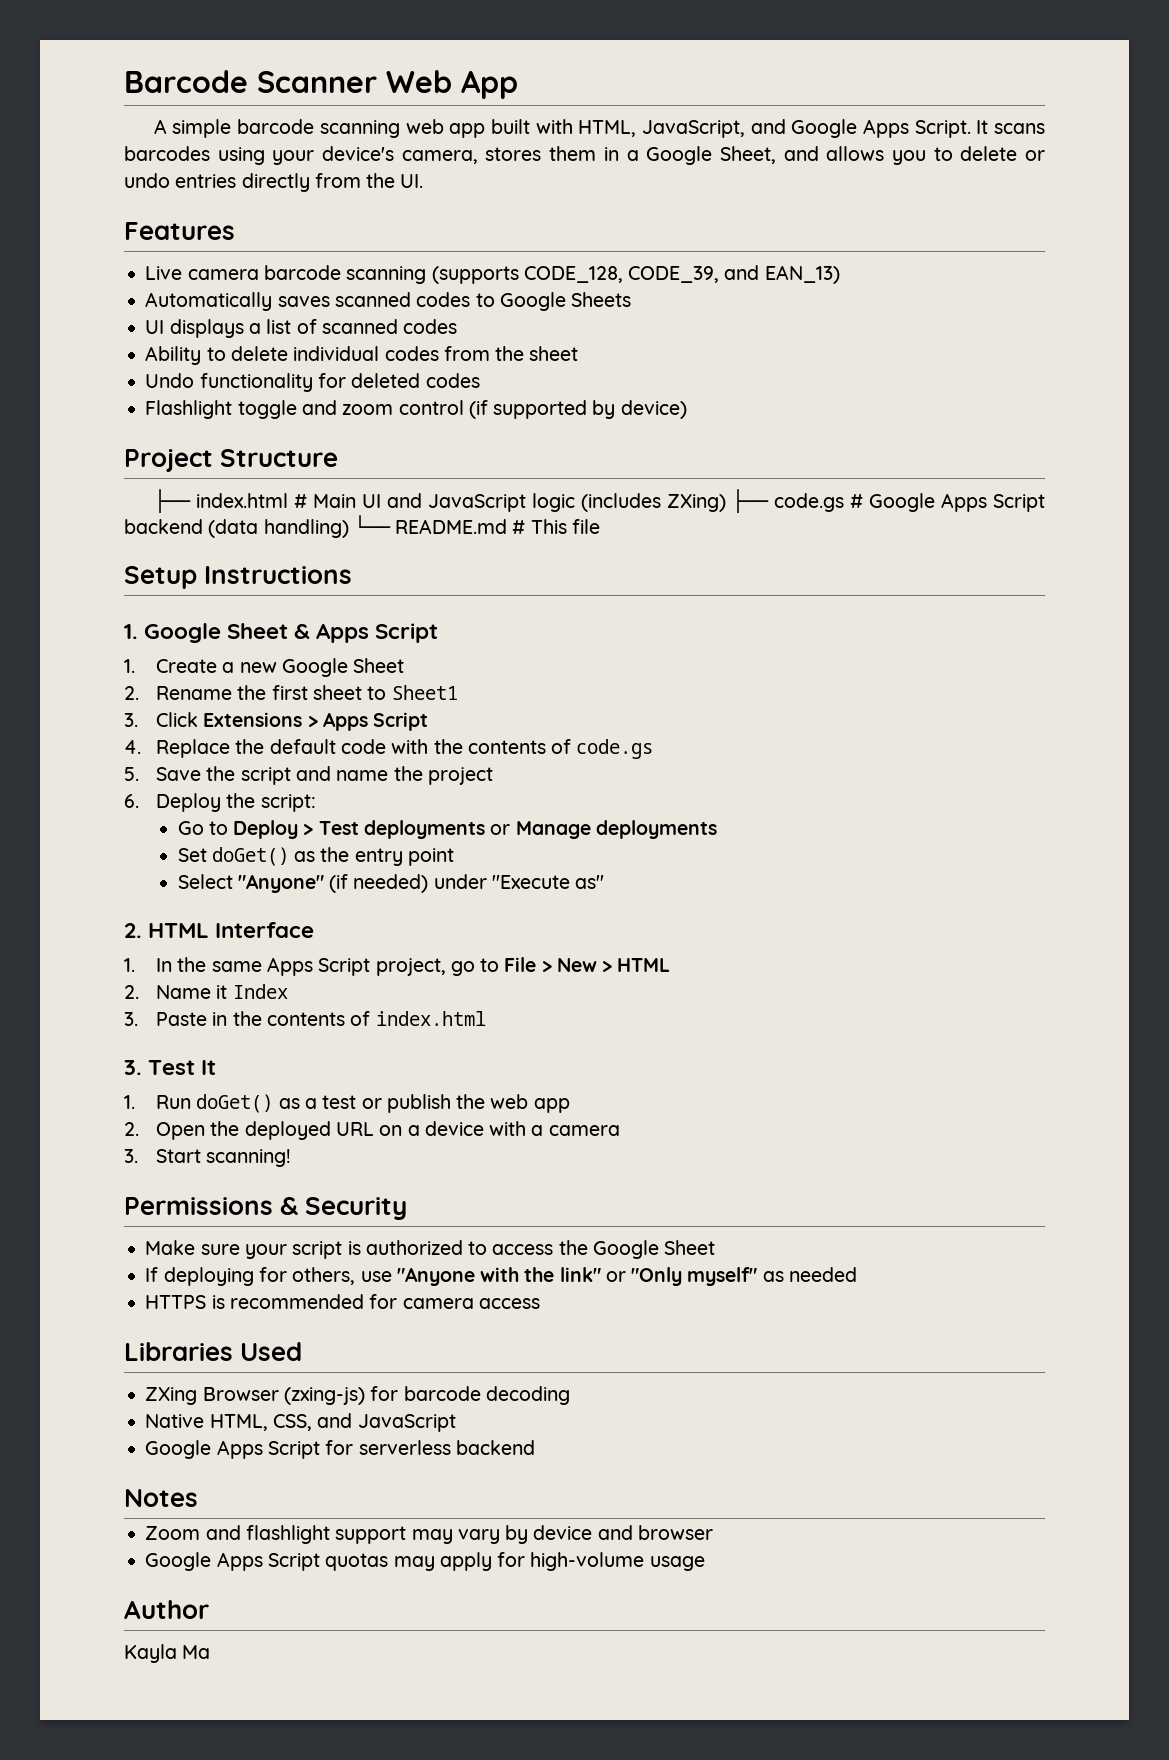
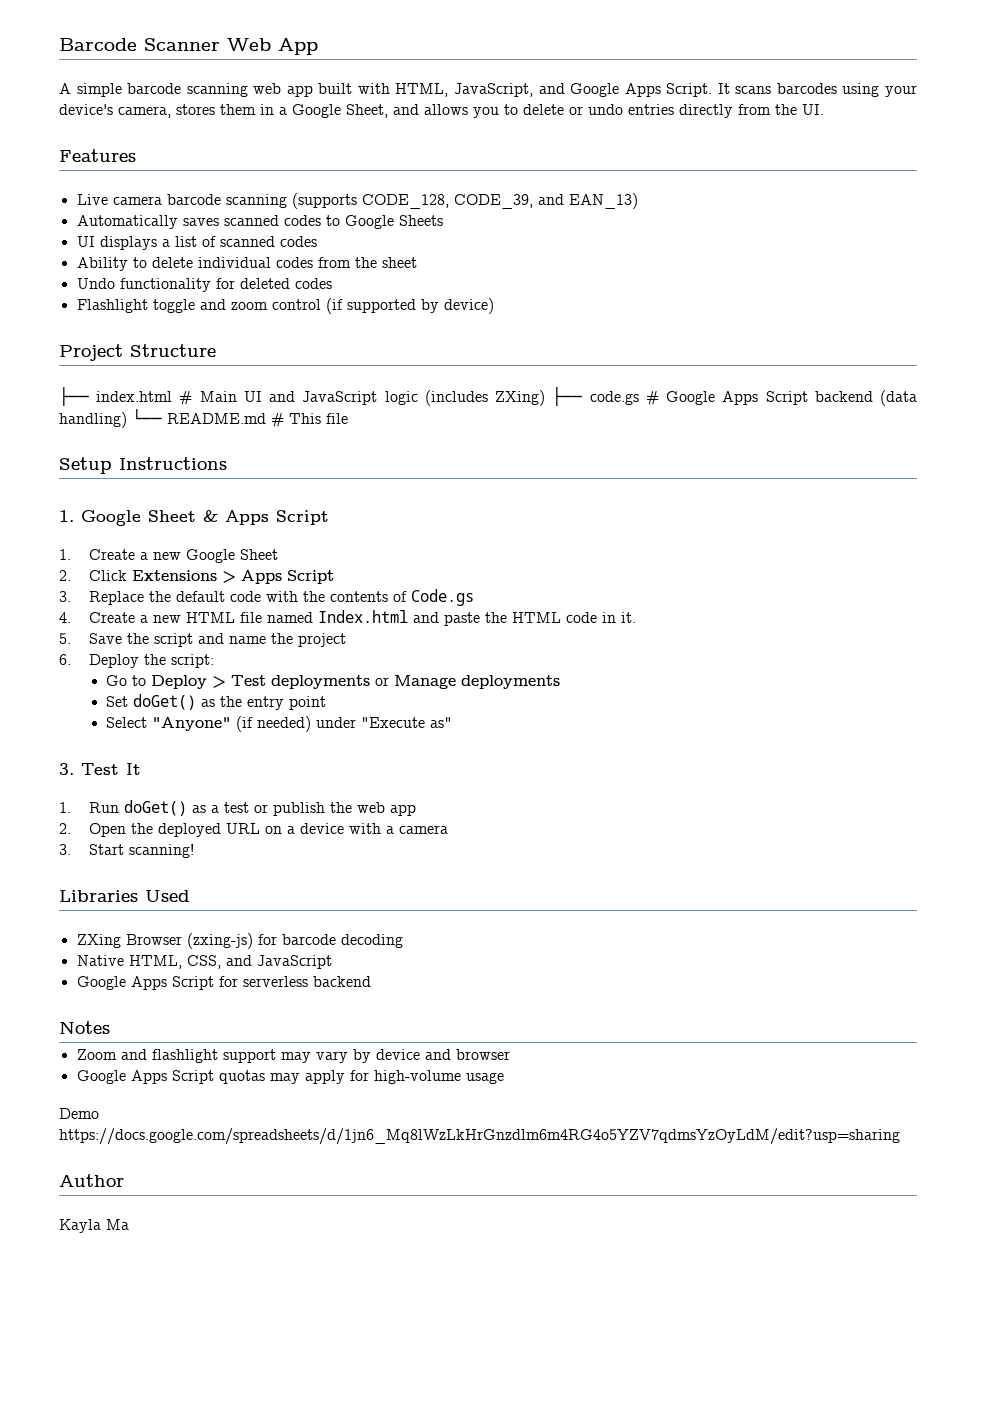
- 2. Rename the first sheet to Sheet1
- 3. Click Extensions > Apps Script
+ 2. Click Extensions > Apps Script
- 4. Replace the default code with the contents of code.gs
+ 3. Replace the default code with the contents of Code.gs
+ 4. Create a new HTML file named Index.html and paste the HTML code in it.
- 2. HTML Interface
- 1. In the same Apps Script project, go to File > New > HTML
- 2. Name it Index
- 3. Paste in the contents of index.html
- Permissions & Security
- Make sure your script is authorized to access the Google Sheet
- If deploying for others, use "Anyone with the link" or "Only myself" as needed
- HTTPS is recommended for camera access
+ Demo https://docs.google.com/spreadsheets/d/1jn6_Mq8lWzLkHrGnzdlm6m4RG4o5YZV7qdmsYzOyLdM/edit?usp=sharing

